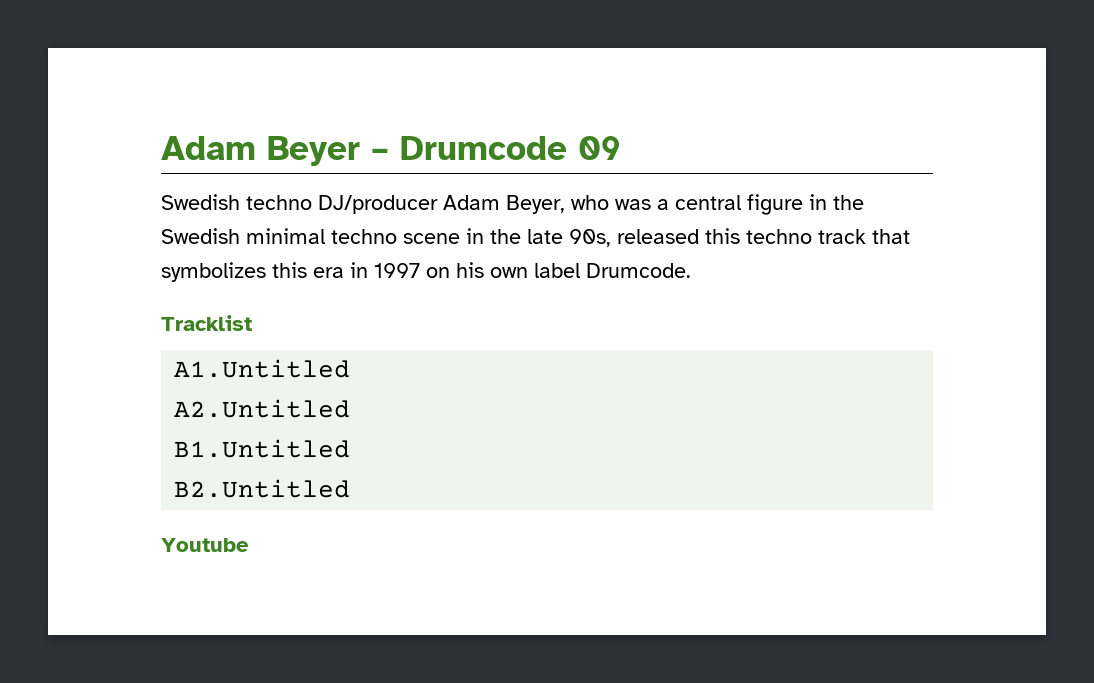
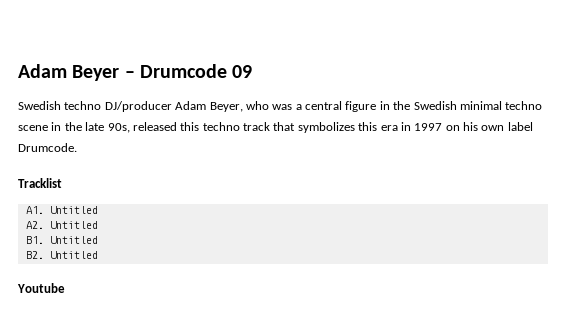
- A1.Untitled
- A2.Untitled
- B1.Untitled
- B2.Untitled
+ A1. Untitled
+ A2. Untitled
+ B1. Untitled
+ B2. Untitled

